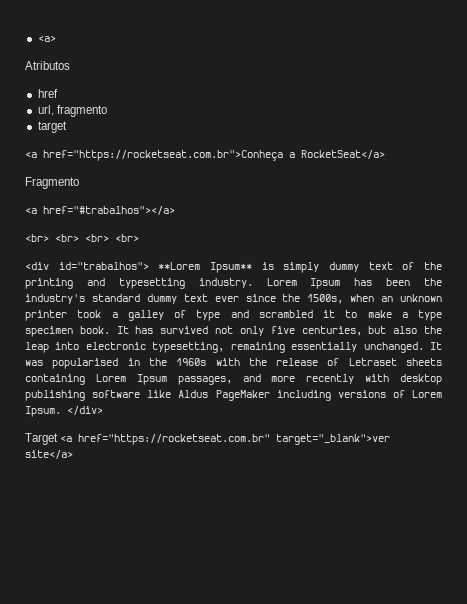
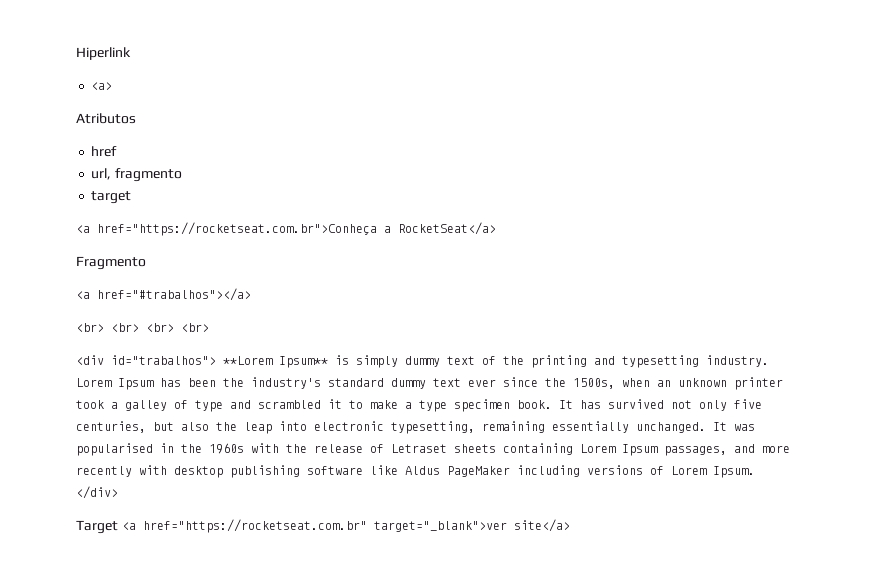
+ Hiperlink

